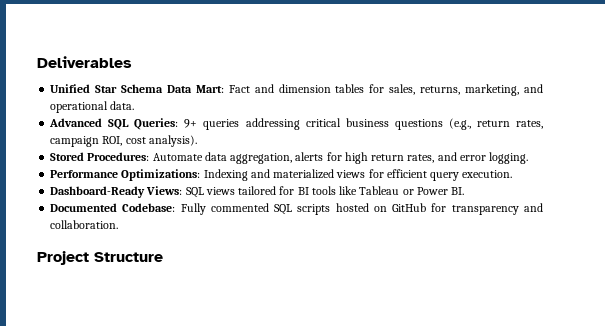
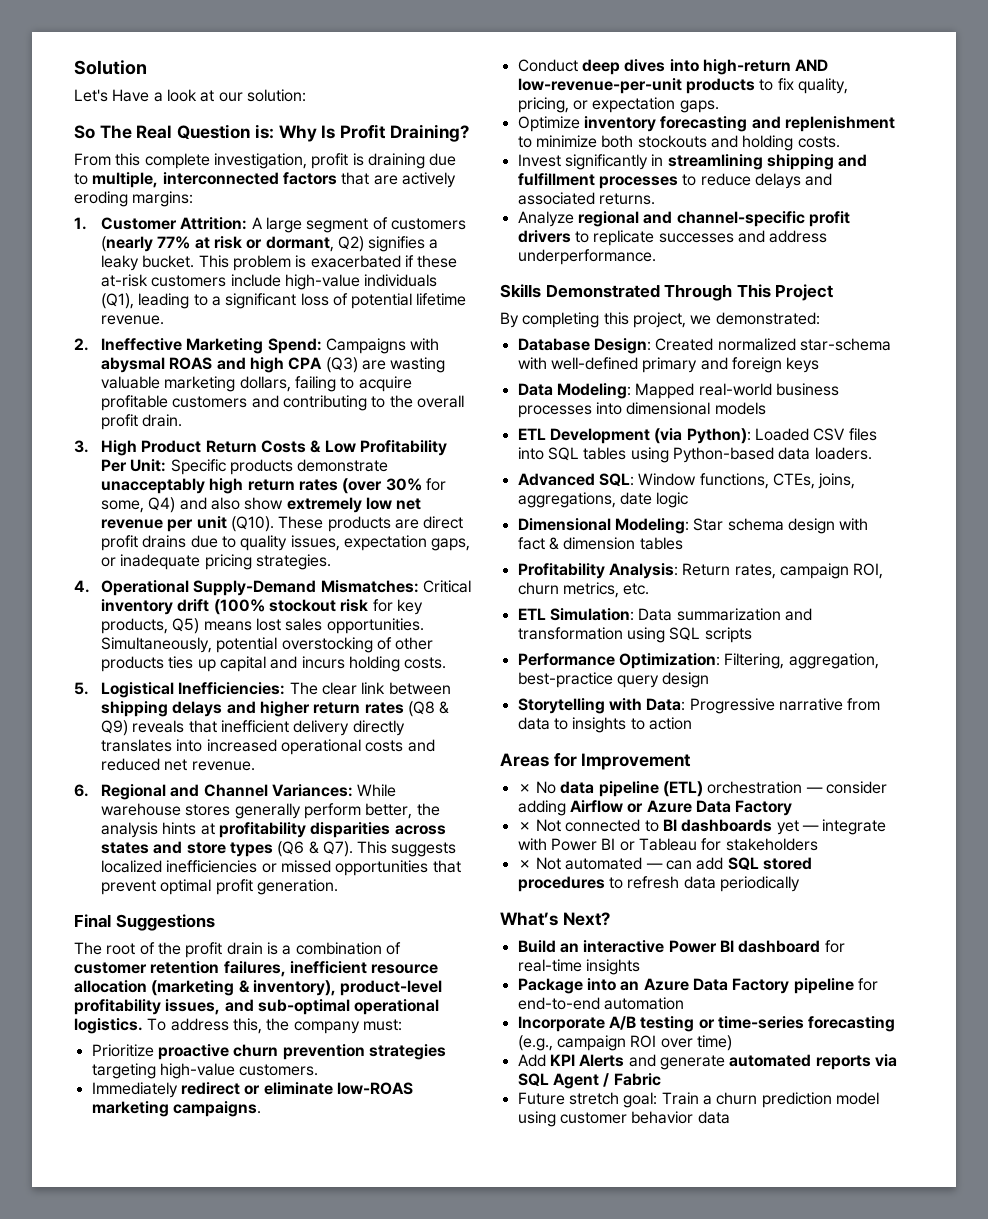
- Deliverables
- Unified Star Schema Data Mart: Fact and dimension tables for sales, returns, marketing, and operational data.
- Advanced SQL Queries: 9+ queries addressing critical business questions (e.g., return rates, campaign ROI, cost analysis).
- Stored Procedures: Automate data aggregation, alerts for high return rates, and error logging.
- Performance Optimizations: Indexing and materialized views for efficient query execution.
- Dashboard-Ready Views: SQL views tailored for BI tools like Tableau or Power BI.
- Documented Codebase: Fully commented SQL scripts hosted on GitHub for transparency and collaboration.
- Project Structure
+ Solution
+ Let's Have a look at our solution:
+ So The Real Question is: Why Is Profit Draining?
+ From this complete investigation, profit is draining due to multiple, interconnected factors that are actively eroding margins:
+ 1. Customer Attrition: A large segment of customers (nearly 77% at risk or dormant, Q2) signifies a leaky bucket. This problem is exacerbated if these at-risk customers include high-value individuals (Q1), leading to a significant loss of potential lifetime revenue.
+ 2. Ineffective Marketing Spend: Campaigns with abysmal ROAS and high CPA (Q3) are wasting valuable marketing dollars, failing to acquire profitable customers and contributing to the overall profit drain.
+ 3. High Product Return Costs & Low Profitability Per Unit: Specific products demonstrate unacceptably high return rates (over 30% for some, Q4) and also show extremely low net revenue per unit (Q10). These products are direct profit drains due to quality issues, expectation gaps, or inadequate pricing strategies.
+ 4. Operational Supply-Demand Mismatches: Critical inventory drift (100% stockout risk for key products, Q5) means lost sales opportunities. Simultaneously, potential overstocking of other products ties up capital and incurs holding costs.
+ 5. Logistical Inefficiencies: The clear link between shipping delays and higher return rates (Q8 & Q9) reveals that inefficient delivery directly translates into increased operational costs and reduced net revenue.
+ 6. Regional and Channel Variances: While warehouse stores generally perform better, the analysis hints at profitability disparities across states and store types (Q6 & Q7). This suggests localized inefficiencies or missed opportunities that prevent optimal profit generation.
+ Final Suggestions
+ The root of the profit drain is a combination of customer retention failures, inefficient resource allocation (marketing & inventory), product-level profitability issues, and sub-optimal operational logistics. To address this, the company must:
+ Prioritize proactive churn prevention strategies targeting high-value customers.
+ Immediately redirect or eliminate low-ROAS marketing campaigns.
+ Conduct deep dives into high-return AND low-revenue-per-unit products to fix quality, pricing, or expectation gaps.
+ Optimize inventory forecasting and replenishment to minimize both stockouts and holding costs.
+ Invest significantly in streamlining shipping and fulfillment processes to reduce delays and associated returns.
+ Analyze regional and channel-specific profit drivers to replicate successes and address underperformance.
+ Skills Demonstrated Through This Project
+ By completing this project, we demonstrated:
+ Database Design: Created normalized star-schema with well-defined primary and foreign keys
+ Data Modeling: Mapped real-world business processes into dimensional models
+ ETL Development (via Python): Loaded CSV files into SQL tables using Python-based data loaders.
+ Advanced SQL: Window functions, CTEs, joins, aggregations, date logic
+ Dimensional Modeling: Star schema design with fact & dimension tables
+ Profitability Analysis: Return rates, campaign ROI, churn metrics, etc.
+ ETL Simulation: Data summarization and transformation using SQL scripts
+ Performance Optimization: Filtering, aggregation, best-practice query design
+ Storytelling with Data: Progressive narrative from data to insights to action
+ Areas for Improvement
+ ✗ No data pipeline (ETL) orchestration — consider adding Airflow or Azure Data Factory
+ ✗ Not connected to BI dashboards yet — integrate with Power BI or Tableau for stakeholders
+ ✗ Not automated — can add SQL stored procedures to refresh data periodically
+ What’s Next?
+ Build an interactive Power BI dashboard for real-time insights
+ Package into an Azure Data Factory pipeline for end-to-end automation
+ Incorporate A/B testing or time-series forecasting (e.g., campaign ROI over time)
+ Add KPI Alerts and generate automated reports via SQL Agent / Fabric
+ Future stretch goal: Train a churn prediction model using customer behavior data

